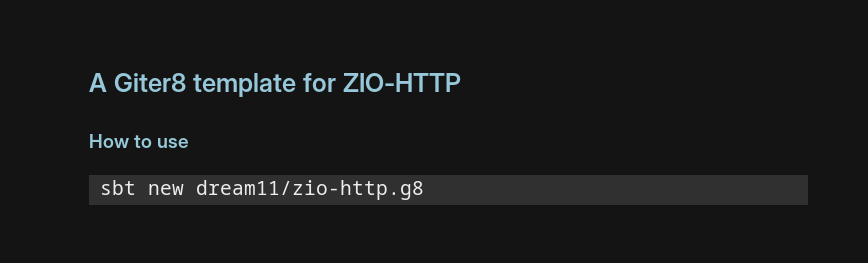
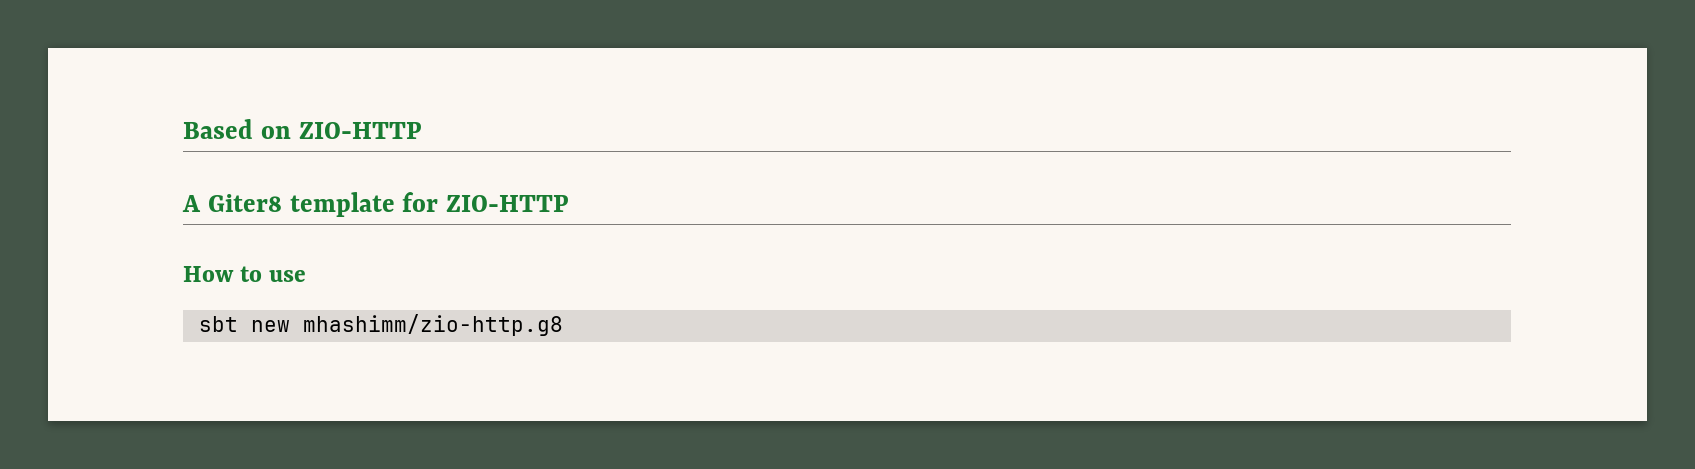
+ Based on ZIO-HTTP
- sbt new dream11/zio-http.g8
+ sbt new mhashimm/zio-http.g8

